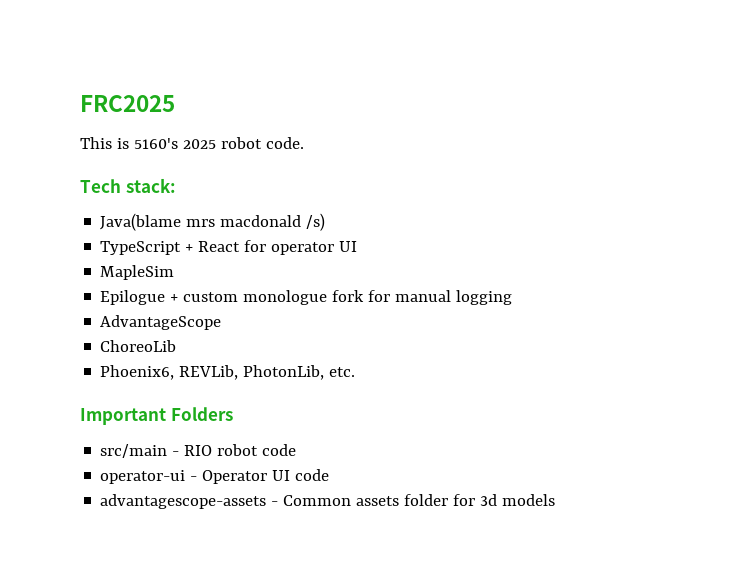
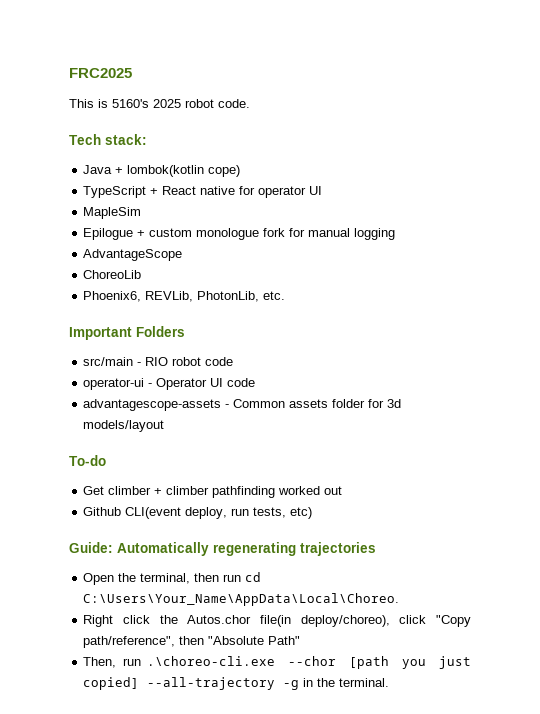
- Java(blame mrs macdonald /s)
+ Java + lombok(kotlin cope)
- TypeScript + React for operator UI
+ TypeScript + React native for operator UI
- advantagescope-assets - Common assets folder for 3d models
+ advantagescope-assets - Common assets folder for 3d models/layout
+ To-do
+ Get climber + climber pathfinding worked out
+ Github CLI(event deploy, run tests, etc)
+ Guide: Automatically regenerating trajectories
+ Open the terminal, then run cd C:\Users\Your_Name\AppData\Local\Choreo.
+ Right click the Autos.chor file(in deploy/choreo), click "Copy path/reference", then "Absolute Path"
+ Then, run .\choreo-cli.exe --chor [path you just copied] --all-trajectory -g in the terminal.

